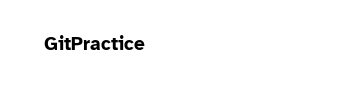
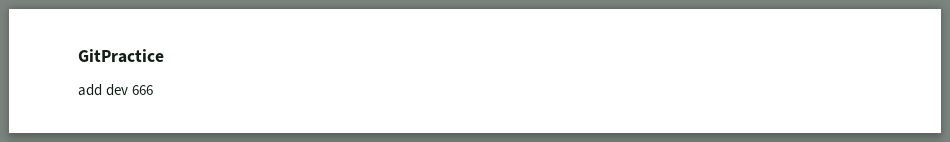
+ add dev 666

